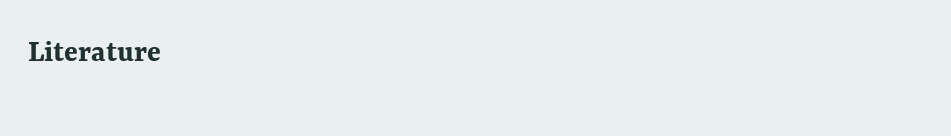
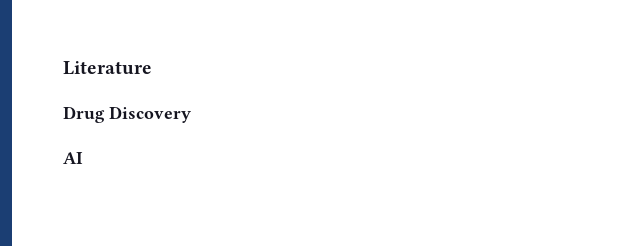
+ Drug Discovery
+ AI

